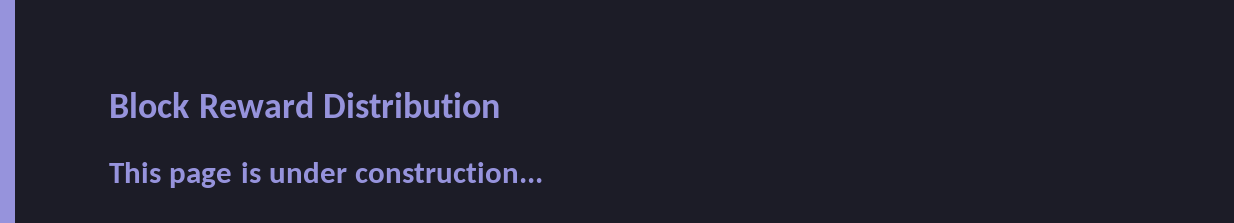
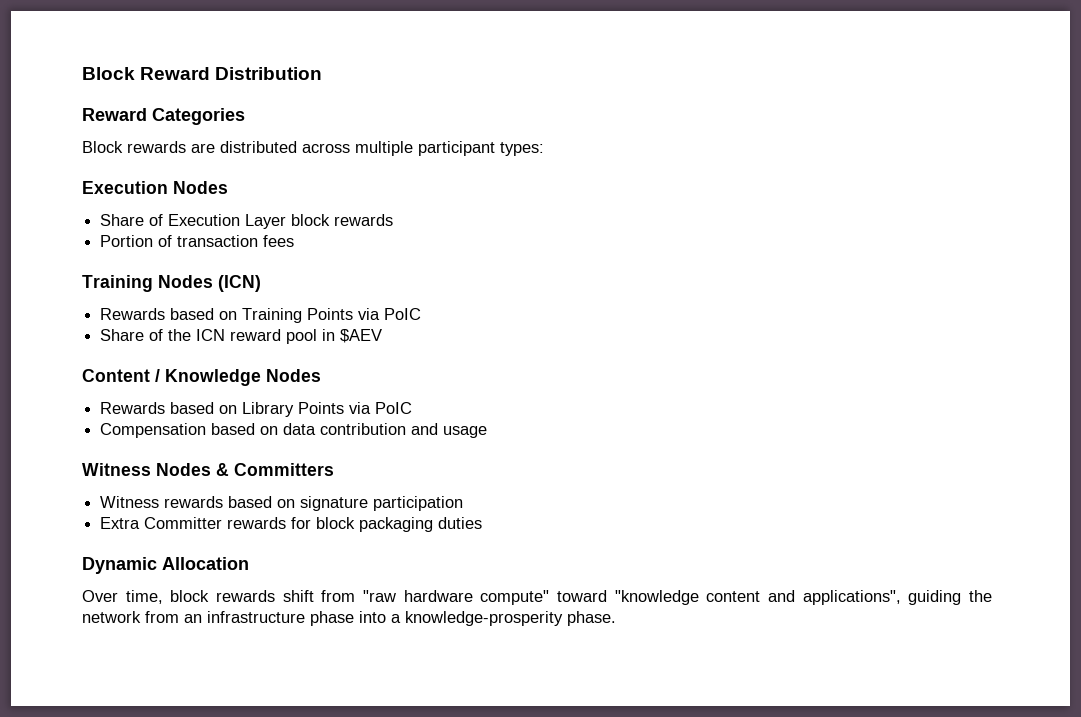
- This page is under construction...
+ Reward Categories
+ Block rewards are distributed across multiple participant types:
+ Execution Nodes
+ Share of Execution Layer block rewards
+ Portion of transaction fees
+ Training Nodes (ICN)
+ Rewards based on Training Points via PoIC
+ Share of the ICN reward pool in $AEV
+ Content / Knowledge Nodes
+ Rewards based on Library Points via PoIC
+ Compensation based on data contribution and usage
+ Witness Nodes & Committers
+ Witness rewards based on signature participation
+ Extra Committer rewards for block packaging duties
+ Dynamic Allocation
+ Over time, block rewards shift from "raw hardware compute" toward "knowledge content and applications", guiding the network from an infrastructure phase into a knowledge-prosperity phase.

